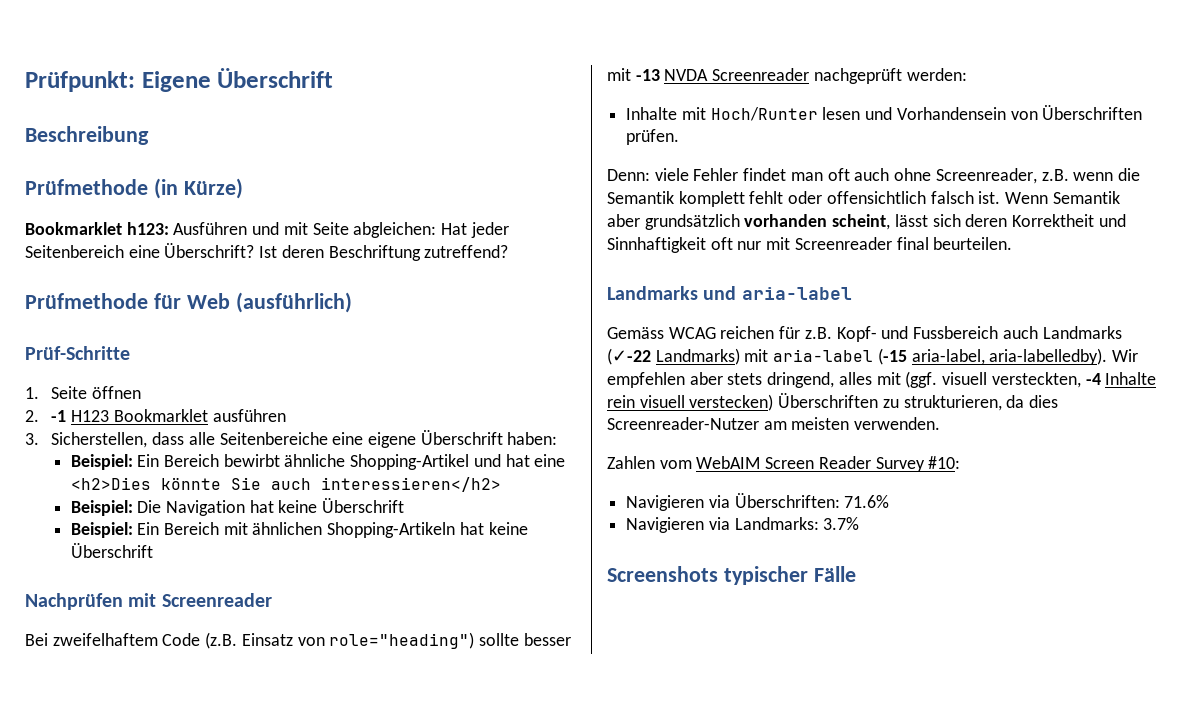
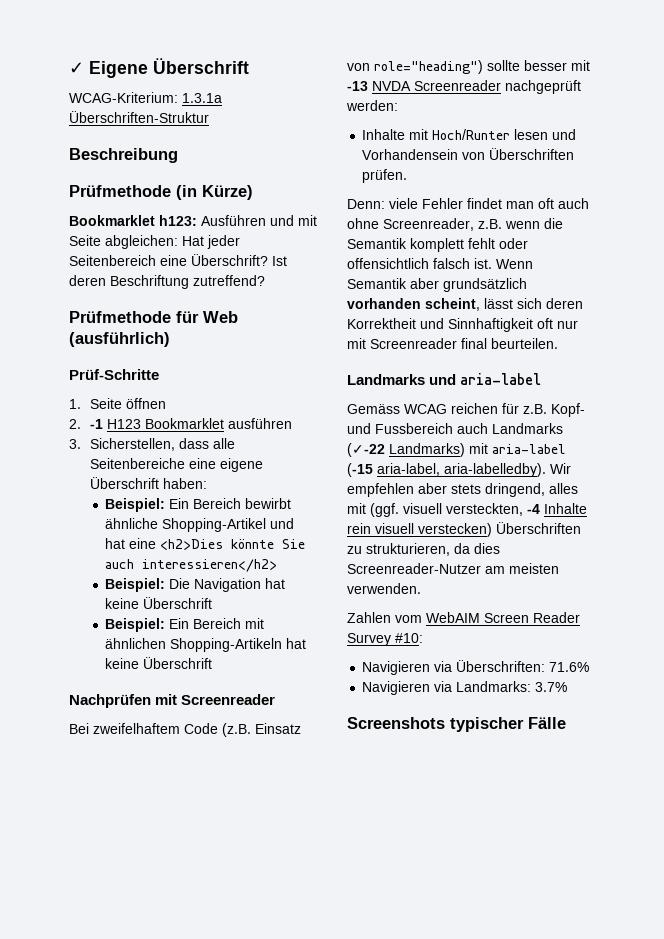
- Prüfpunkt: Eigene Überschrift
+ ✓ Eigene Überschrift
+ WCAG-Kriterium: 1.3.1a Überschriften-Struktur

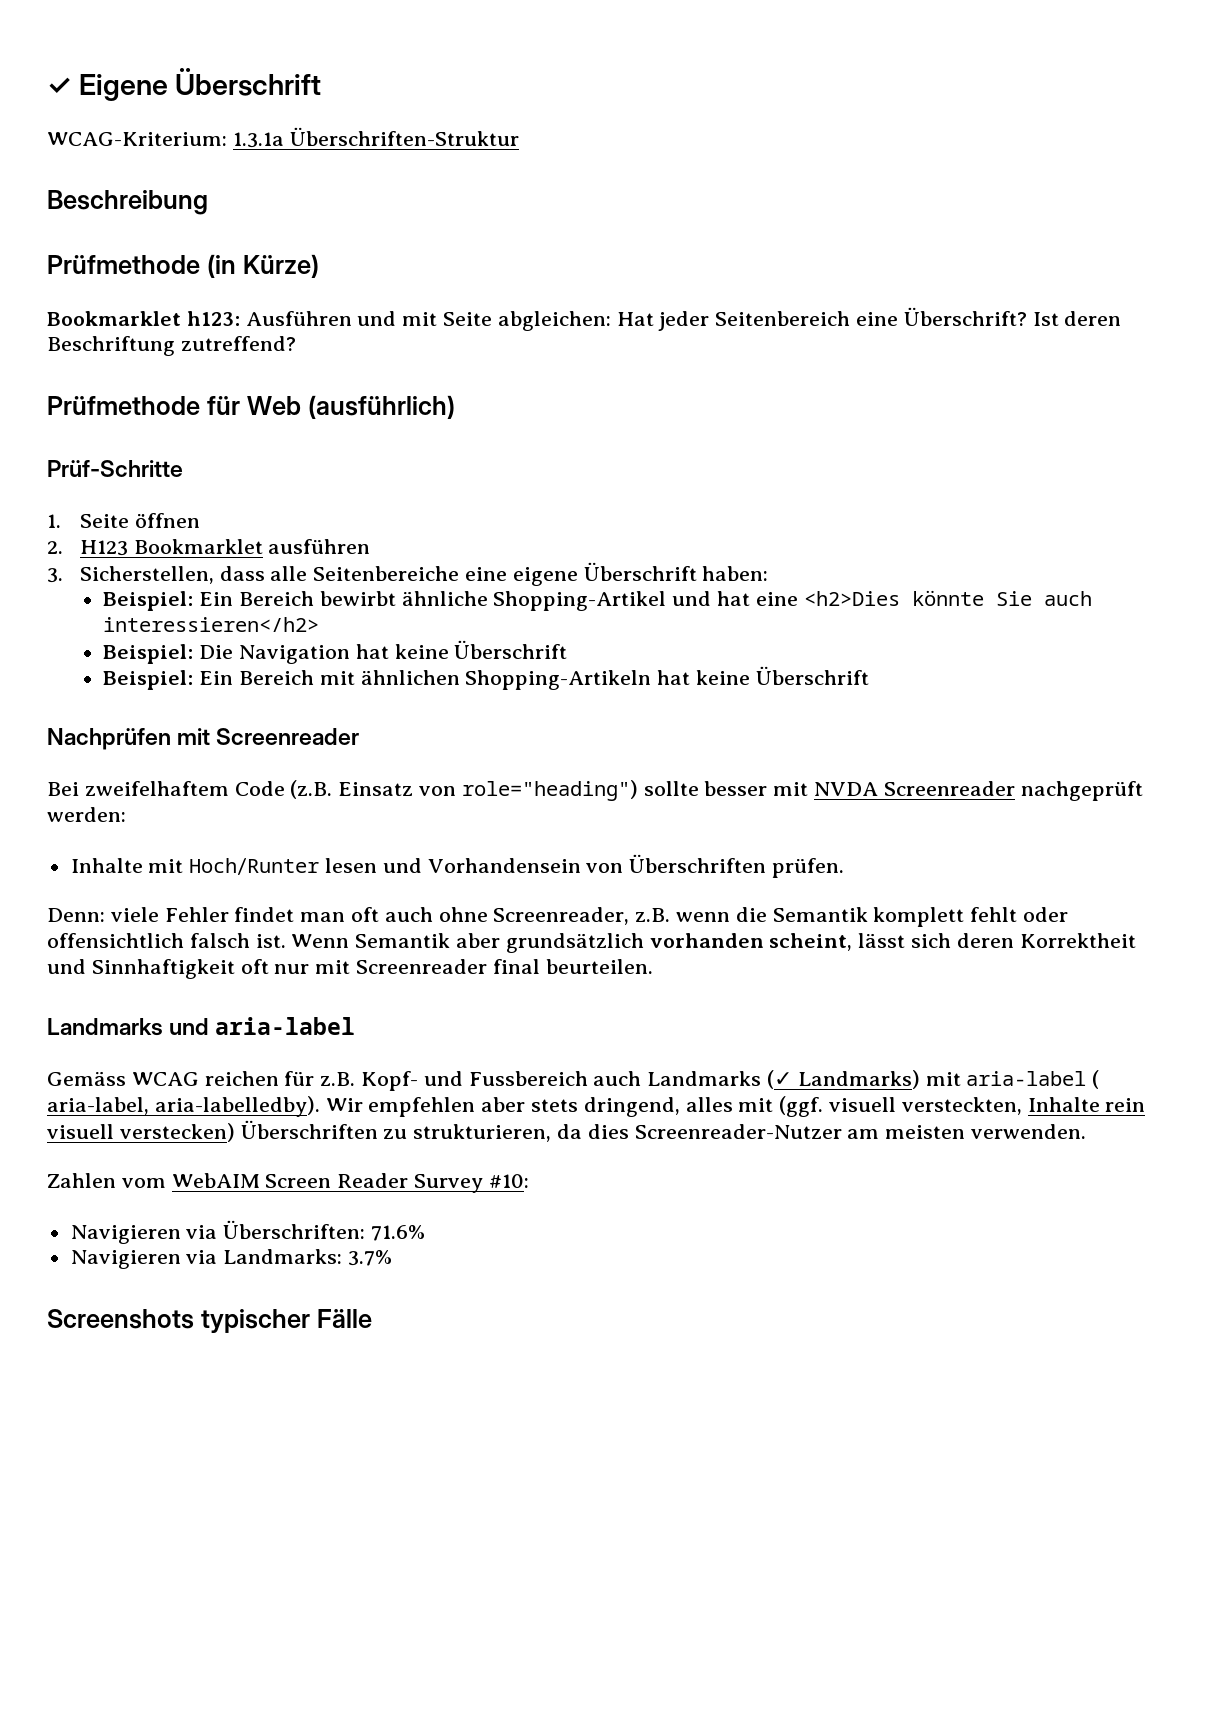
- 2. -1 H123 Bookmarklet ausführen
+ 2. H123 Bookmarklet ausführen
- Bei zweifelhaftem Code (z.B. Einsatz von role="heading") sollte besser mit -13 NVDA Screenreader nachgeprüft werden:
+ Bei zweifelhaftem Code (z.B. Einsatz von role="heading") sollte besser mit NVDA Screenreader nachgeprüft werden:
- Gemäss WCAG reichen für z.B. Kopf- und Fussbereich auch Landmarks (✓-22 Landmarks) mit aria-label (-15 aria-label, aria-labelledby).
+ Gemäss WCAG reichen für z.B. Kopf- und Fussbereich auch Landmarks (✓ Landmarks) mit aria-label ( aria-label, aria-labelledby).
- Wir empfehlen aber stets dringend, alles mit (ggf. visuell versteckten, -4 Inhalte rein visuell verstecken) Überschriften zu strukturieren, da dies Screenreader-Nutzer am meisten verwenden.
+ Wir empfehlen aber stets dringend, alles mit (ggf. visuell versteckten, Inhalte rein visuell verstecken) Überschriften zu strukturieren, da dies Screenreader-Nutzer am meisten verwenden.

